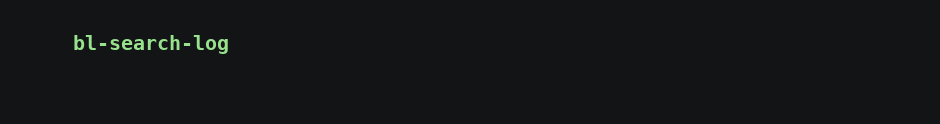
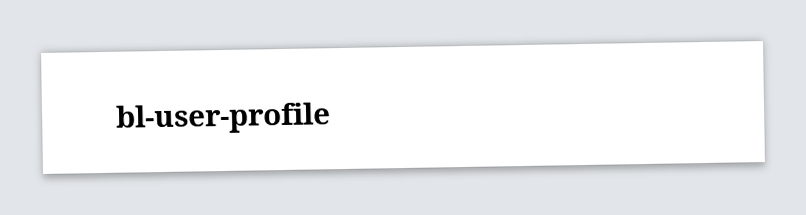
- bl-search-log
+ bl-user-profile

